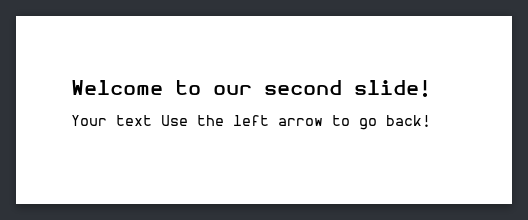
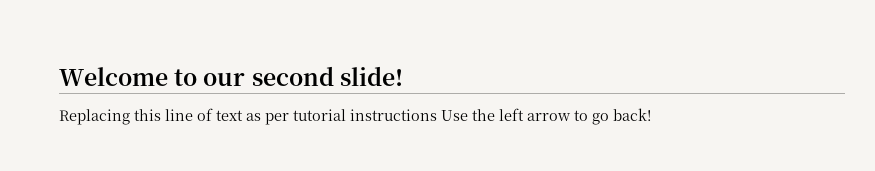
- Your text Use the left arrow to go back!
+ Replacing this line of text as per tutorial instructions Use the left arrow to go back!

